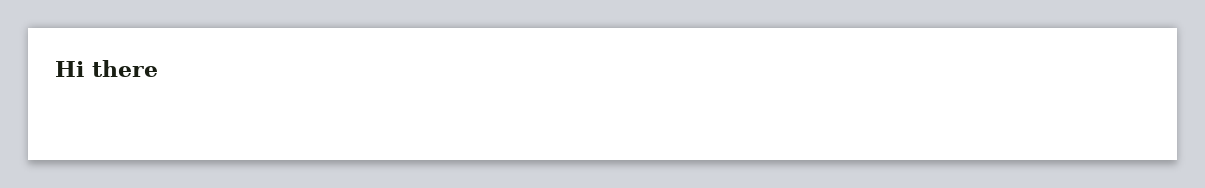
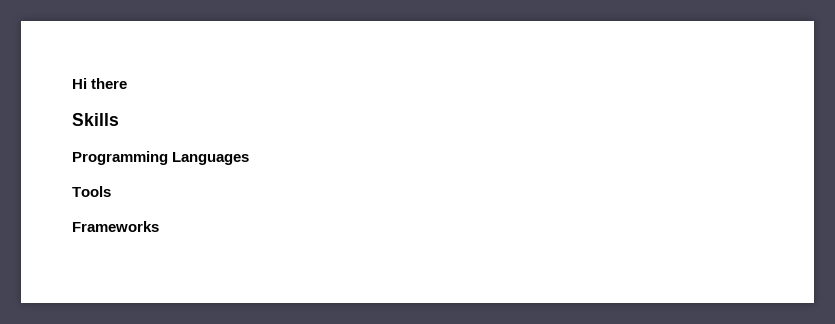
+ Skills
+ Programming Languages
+ Tools
+ Frameworks

